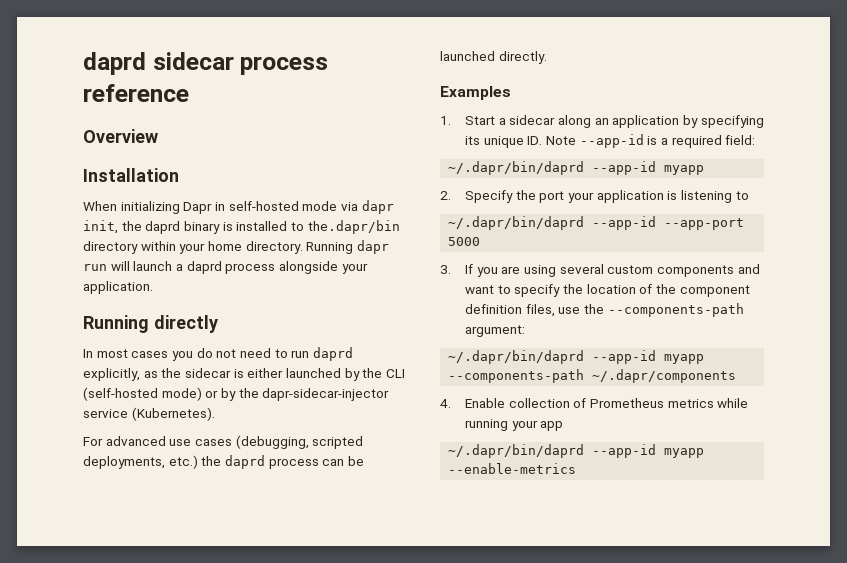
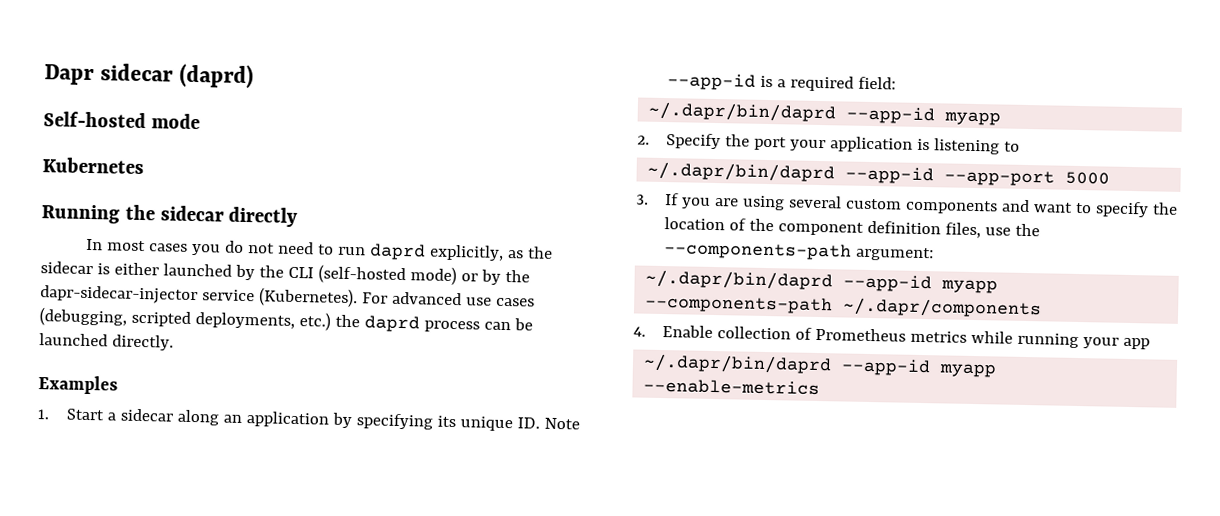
- daprd sidecar process reference
- Overview
- Installation
- When initializing Dapr in self-hosted mode via dapr init, the daprd binary is installed to the.dapr/bin directory within your home directory. Running dapr run will launch a daprd process alongside your application.
- Running directly
+ Dapr sidecar (daprd)
+ Self-hosted mode
+ Kubernetes
+ Running the sidecar directly
- In most cases you do not need to run daprd explicitly, as the sidecar is either launched by the CLI (self-hosted mode) or by the dapr-sidecar-injector service (Kubernetes).
- For advanced use cases (debugging, scripted deployments, etc.) the daprd process can be launched directly.
+ In most cases you do not need to run daprd explicitly, as the sidecar is either launched by the CLI (self-hosted mode) or by the dapr-sidecar-injector service (Kubernetes). For advanced use cases (debugging, scripted deployments, etc.) the daprd process can be launched directly.

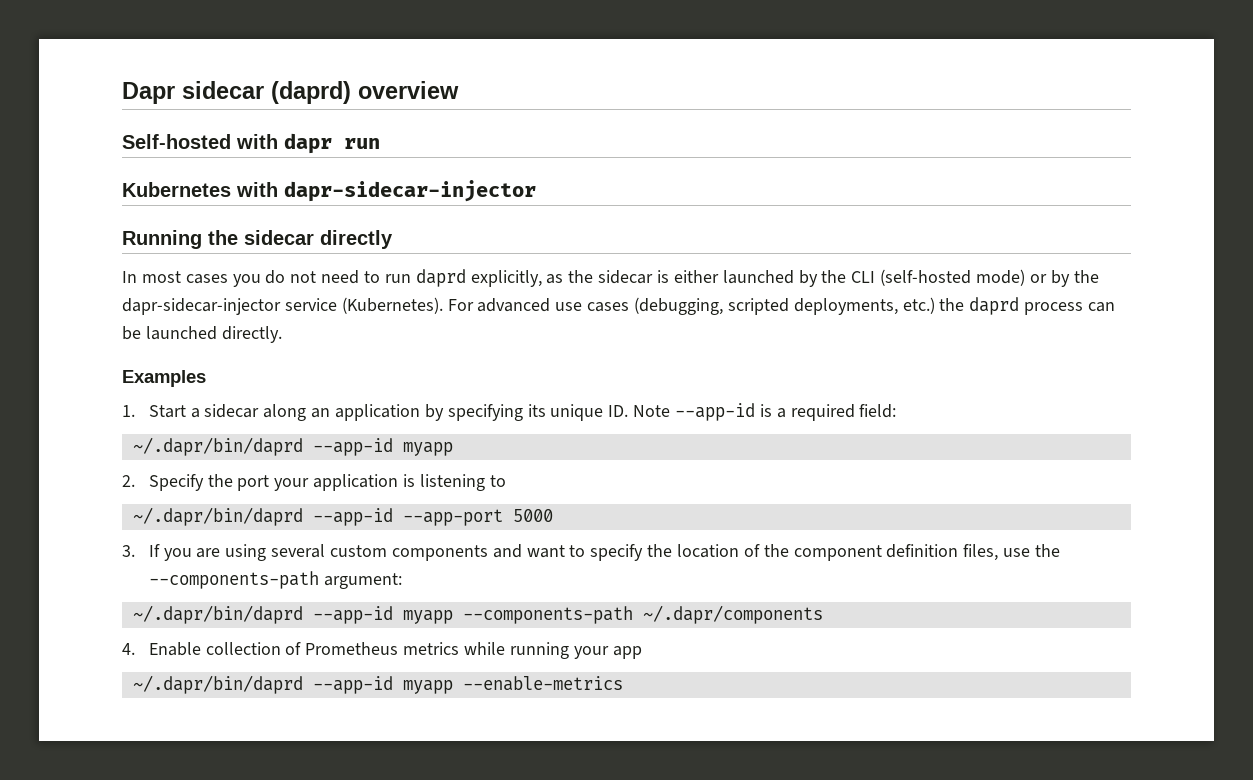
- Dapr sidecar (daprd)
+ Dapr sidecar (daprd) overview
- Self-hosted mode
+ Self-hosted with dapr run
- Kubernetes
+ Kubernetes with dapr-sidecar-injector

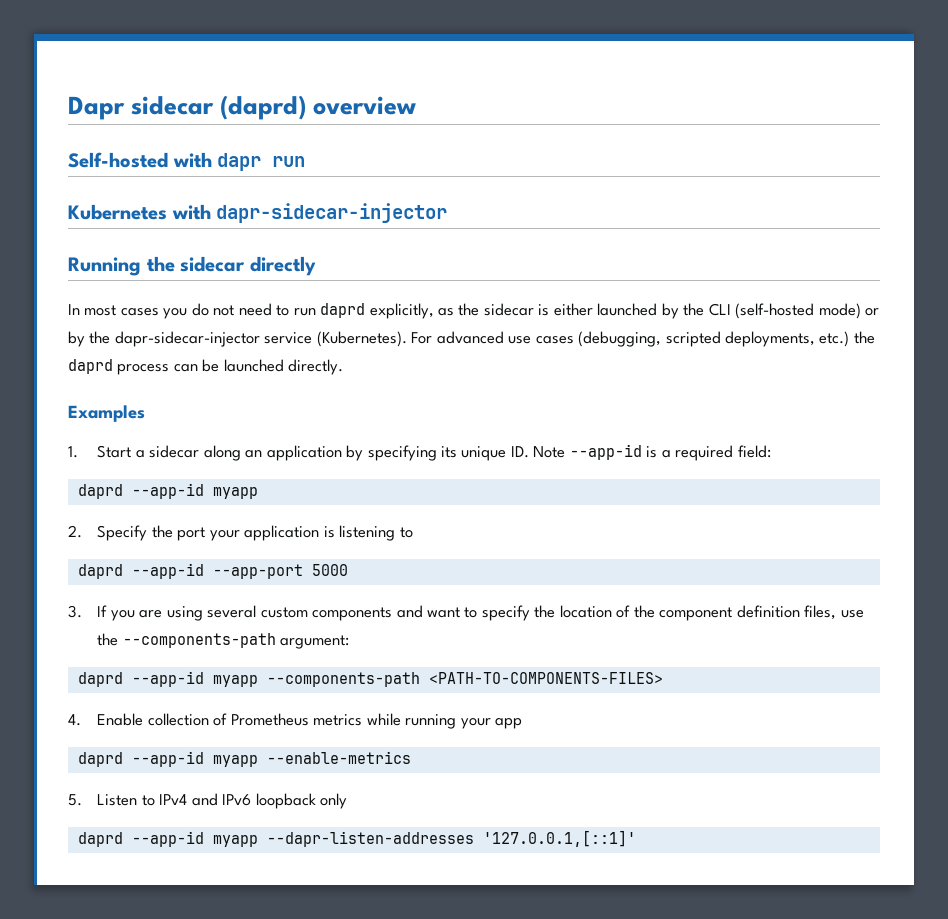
  1. Start a sidecar along an application by specifying its unique ID. Note --app-id is a required field:
- ~/.dapr/bin/daprd --app-id myapp
+ daprd --app-id myapp
- ~/.dapr/bin/daprd --app-id --app-port 5000
+ daprd --app-id --app-port 5000
- ~/.dapr/bin/daprd --app-id myapp --components-path ~/.dapr/components
+ daprd --app-id myapp --components-path <PATH-TO-COMPONENTS-FILES>
- ~/.dapr/bin/daprd --app-id myapp --enable-metrics
+ daprd --app-id myapp --enable-metrics
+ 5. Listen to IPv4 and IPv6 loopback only
+ daprd --app-id myapp --dapr-listen-addresses '127.0.0.1,[::1]'

